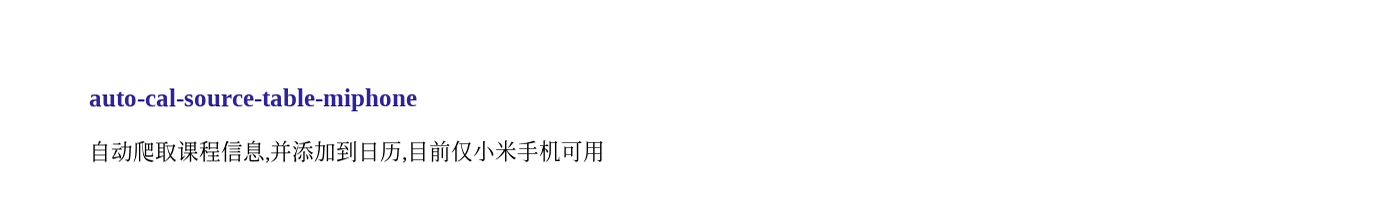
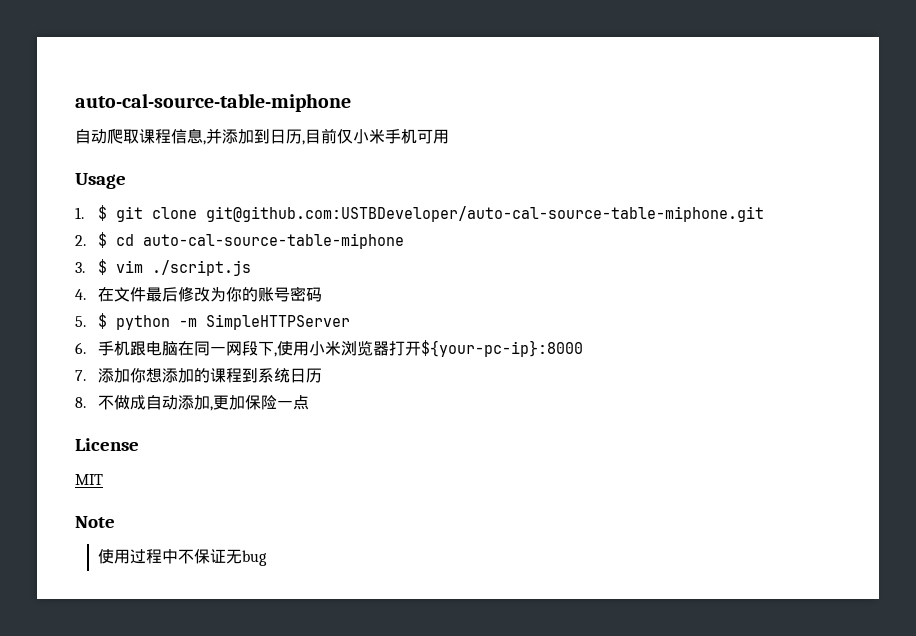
+ Usage
+ 1. $ git clone git@github.com:USTBDeveloper/auto-cal-source-table-miphone.git
+ 2. $ cd auto-cal-source-table-miphone
+ 3. $ vim ./script.js
+ 4.在文件最后修改为你的账号密码
+ 5. $ python -m SimpleHTTPServer
+ 6.手机跟电脑在同一网段下,使用小米浏览器打开${your-pc-ip}:8000
+ 7.添加你想添加的课程到系统日历
+ 8.不做成自动添加,更加保险一点
+ License
+ MIT
+ Note
+ 使用过程中不保证无bug

